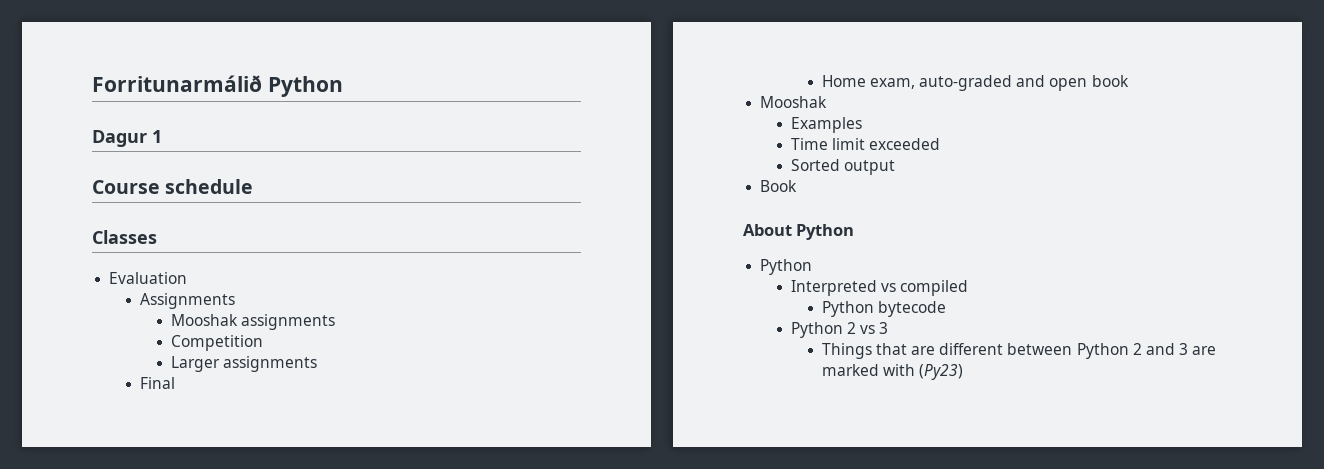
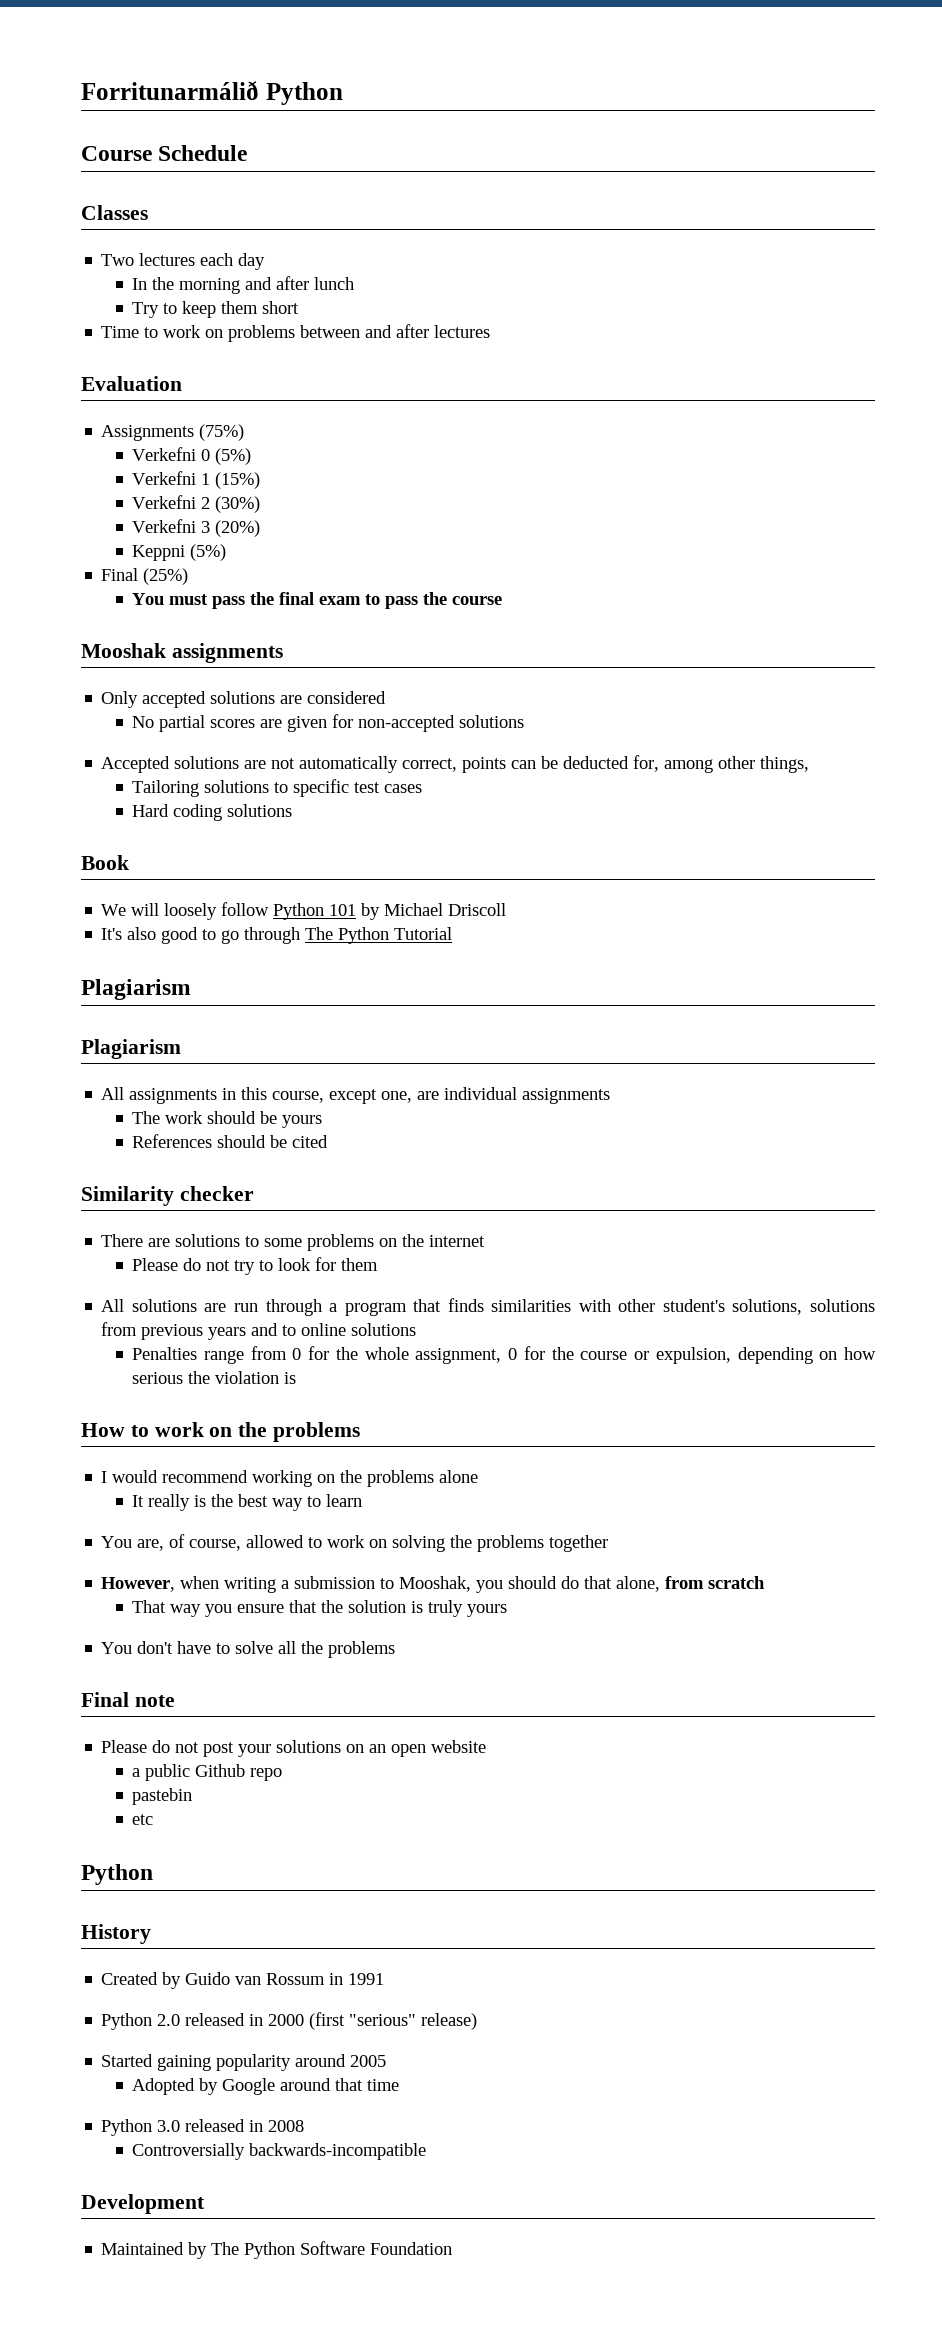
- Dagur 1
- Course schedule
+ Course Schedule
+ Two lectures each day
+ In the morning and after lunch
+ Try to keep them short
+ Time to work on problems between and after lectures
  Evaluation
- Assignments
+ Assignments (75%)
+ Verkefni 0 (5%)
+ Verkefni 1 (15%)
+ Verkefni 2 (30%)
+ Verkefni 3 (20%)
+ Keppni (5%)
+ Final (25%)
+ You must pass the final exam to pass the course
  Mooshak assignments
- Competition
- Larger assignments
- Final
- Home exam, auto-graded and open book
- Mooshak
- Examples
- Time limit exceeded
- Sorted output
+ Only accepted solutions are considered
+ No partial scores are given for non-accepted solutions
+ Accepted solutions are not automatically correct, points can be deducted for, among other things,
+ Tailoring solutions to specific test cases
+ Hard coding solutions
  Book
- About Python
+ We will loosely follow Python 101 by Michael Driscoll
+ It's also good to go through The Python Tutorial
+ Plagiarism
+ Plagiarism
+ All assignments in this course, except one, are individual assignments
+ The work should be yours
+ References should be cited
+ Similarity checker
+ There are solutions to some problems on the internet
+ Please do not try to look for them
+ All solutions are run through a program that finds similarities with other student's solutions, solutions from previous years and to online solutions
+ Penalties range from 0 for the whole assignment, 0 for the course or expulsion, depending on how serious the violation is
+ How to work on the problems
+ I would recommend working on the problems alone
+ It really is the best way to learn
+ You are, of course, allowed to work on solving the problems together
+ However, when writing a submission to Mooshak, you should do that alone, from scratch
+ That way you ensure that the solution is truly yours
+ You don't have to solve all the problems
+ Final note
+ Please do not post your solutions on an open website
+ a public Github repo
+ pastebin
+ etc
  Python
- Interpreted vs compiled
- Python bytecode
- Python 2 vs 3
- Things that are different between Python 2 and 3 are marked with (Py23)
+ History
+ Created by Guido van Rossum in 1991
+ Python 2.0 released in 2000 (first "serious" release)
+ Started gaining popularity around 2005
+ Adopted by Google around that time
+ Python 3.0 released in 2008
+ Controversially backwards-incompatible
+ Development
+ Maintained by The Python Software Foundation

